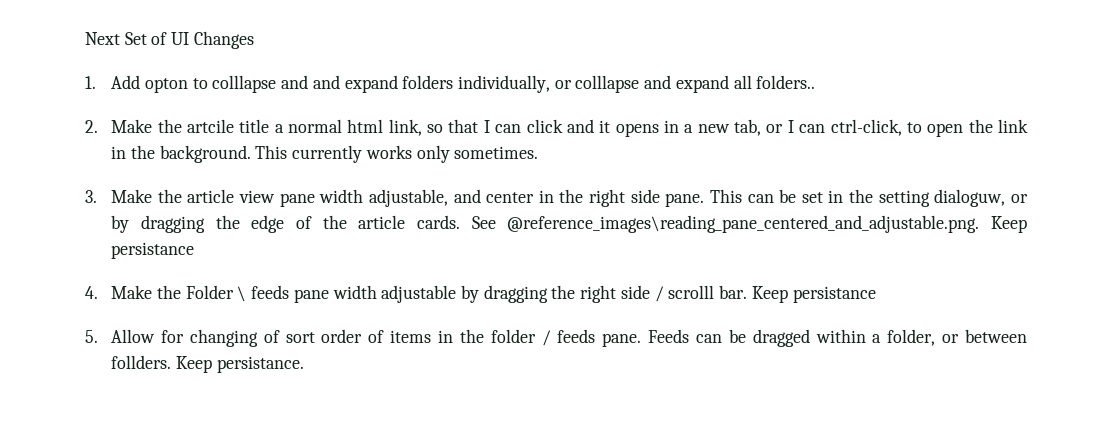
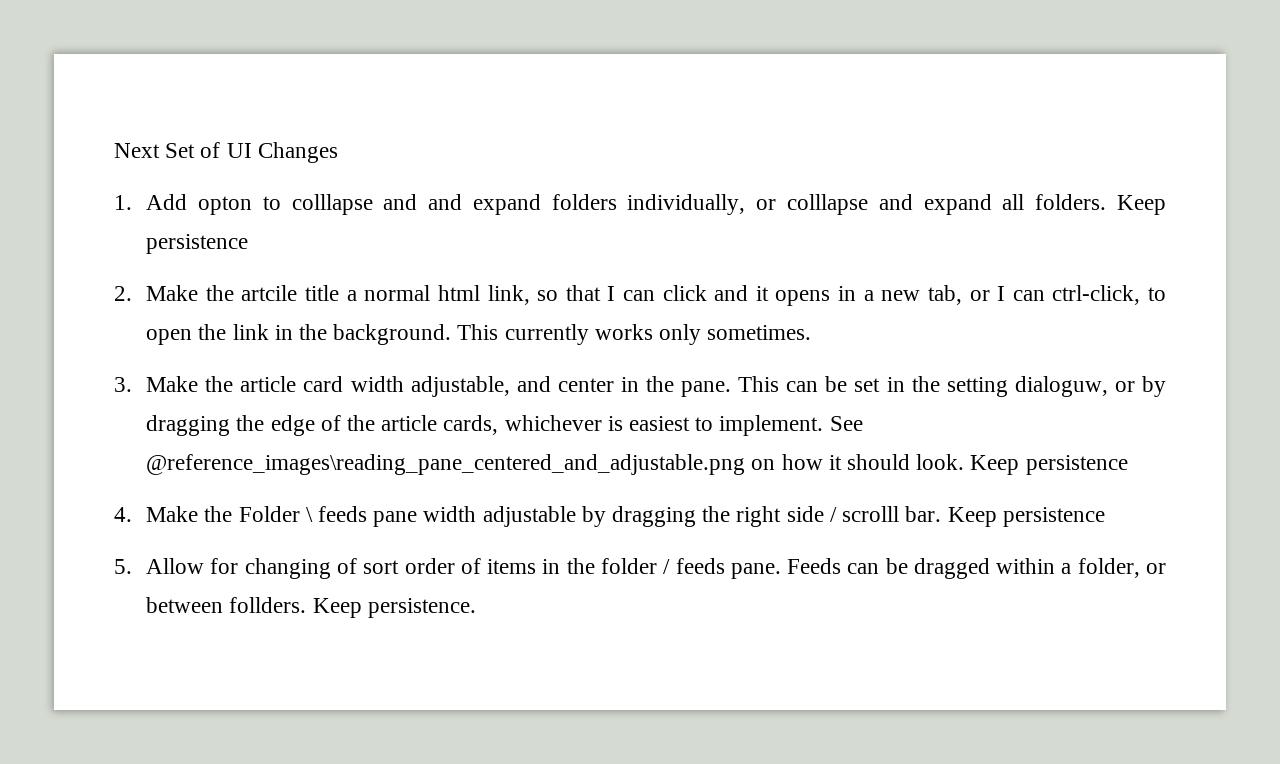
- 1. Add opton to colllapse and and expand folders individually, or colllapse and expand all folders..
+ 1. Add opton to colllapse and and expand folders individually, or colllapse and expand all folders. Keep persistence
- 3. Make the article view pane width adjustable, and center in the right side pane.
+ 3. Make the article card width adjustable, and center in the pane.
- This can be set in the setting dialoguw, or by dragging the edge of the article cards. See @reference_images\reading_pane_centered_and_adjustable.png. Keep persistance
+ This can be set in the setting dialoguw, or by dragging the edge of the article cards, whichever is easiest to implement. See @reference_images\reading_pane_centered_and_adjustable.png on how it should look. Keep persistence
- 4. Make the Folder \ feeds pane width adjustable by dragging the right side / scrolll bar. Keep persistance
+ 4. Make the Folder \ feeds pane width adjustable by dragging the right side / scrolll bar. Keep persistence
- Keep persistance.
+ Keep persistence.

